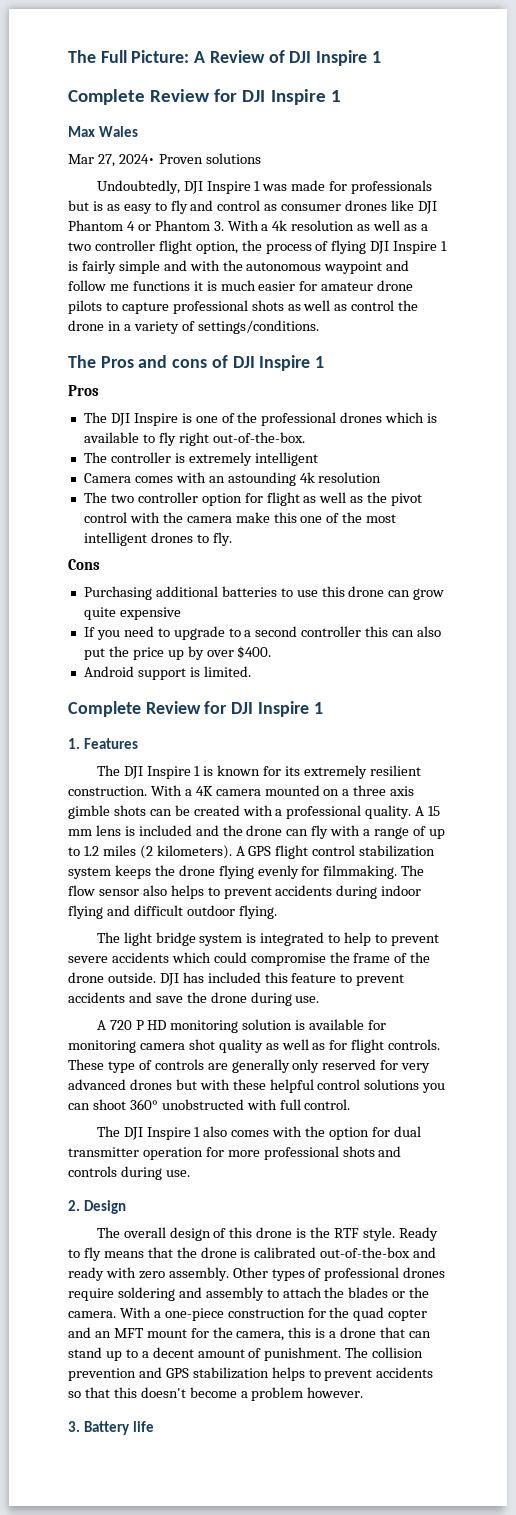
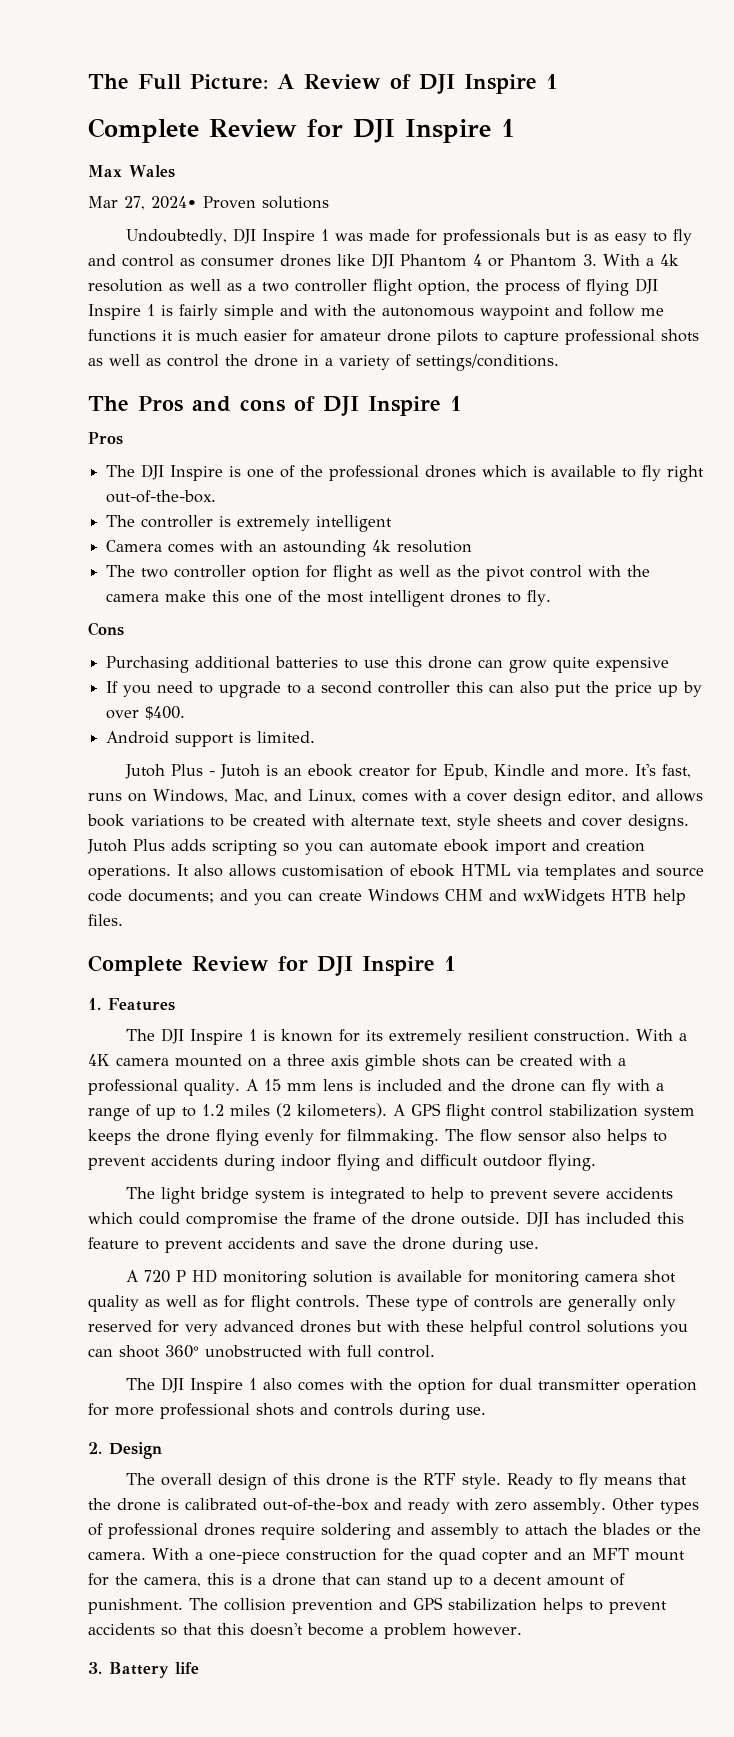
+ Jutoh Plus - Jutoh is an ebook creator for Epub, Kindle and more. It's fast, runs on Windows, Mac, and Linux, comes with a cover design editor, and allows book variations to be created with alternate text, style sheets and cover designs. Jutoh Plus adds scripting so you can automate ebook import and creation operations. It also allows customisation of ebook HTML via templates and source code documents; and you can create Windows CHM and wxWidgets HTB help files.

